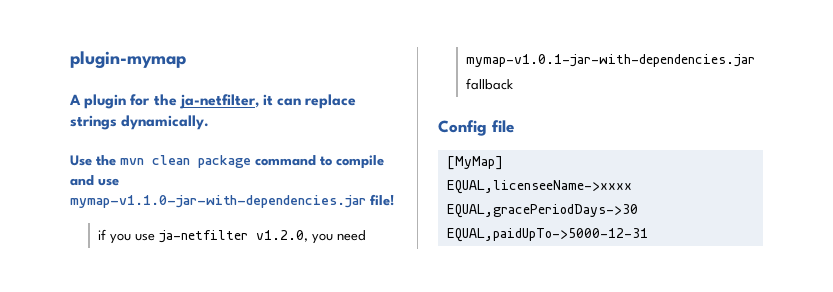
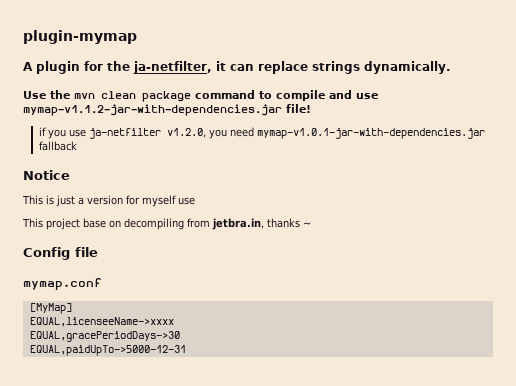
- Use the mvn clean package command to compile and use mymap-v1.1.0-jar-with-dependencies.jar file!
+ Use the mvn clean package command to compile and use mymap-v1.1.2-jar-with-dependencies.jar file!
+ Notice
+ This is just a version for myself use
+ This project base on decompiling from jetbra.in, thanks ~
+ mymap.conf

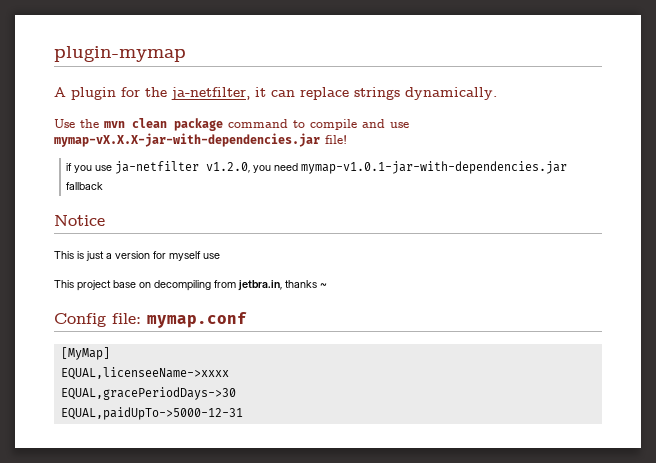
- Use the mvn clean package command to compile and use mymap-v1.1.2-jar-with-dependencies.jar file!
+ Use the mvn clean package command to compile and use mymap-vX.X.X-jar-with-dependencies.jar file!
- Config file
- mymap.conf
+ Config file: mymap.conf

